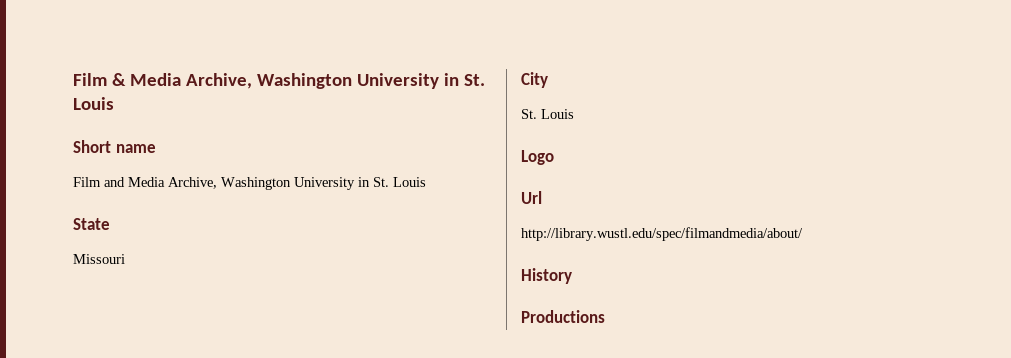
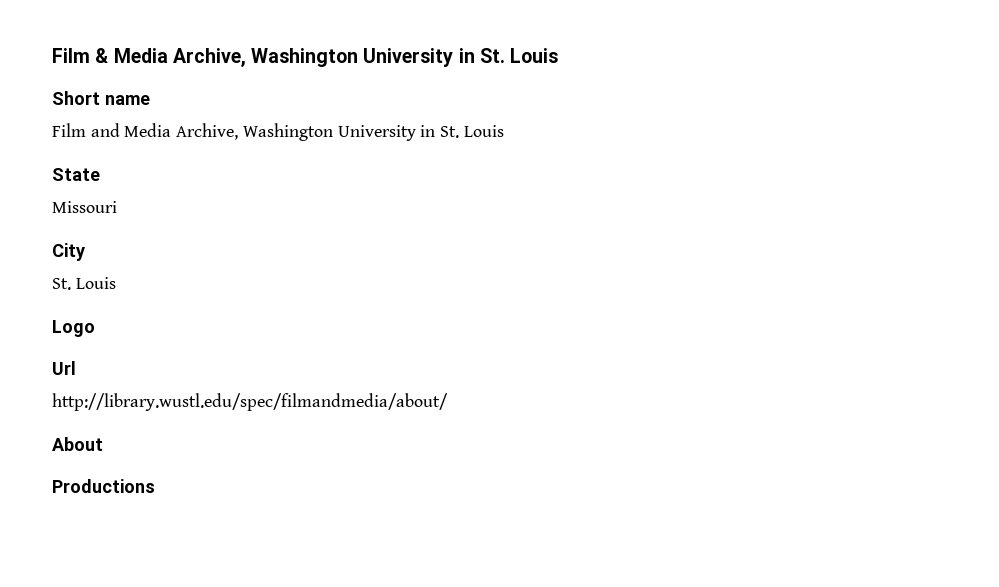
- History
+ About

